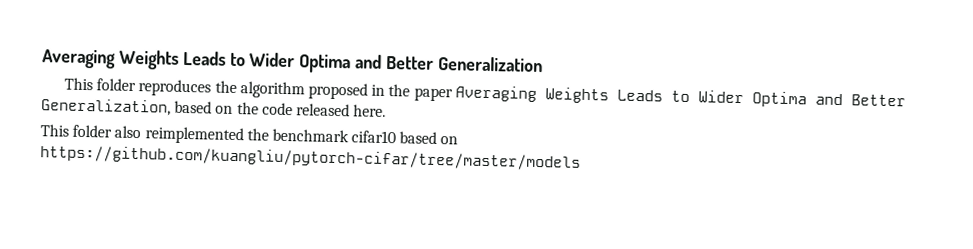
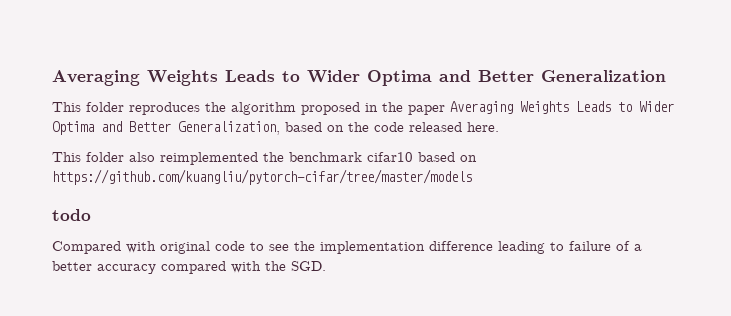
+ todo
+ Compared with original code to see the implementation difference leading to failure of a better accuracy compared with the SGD.

